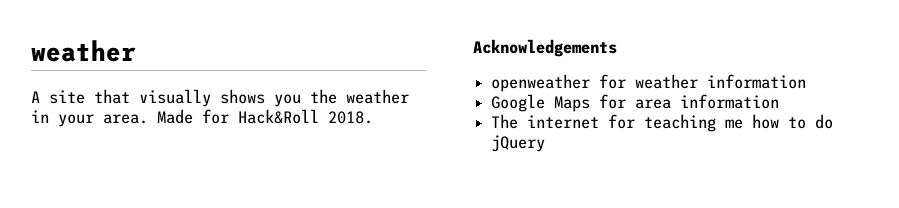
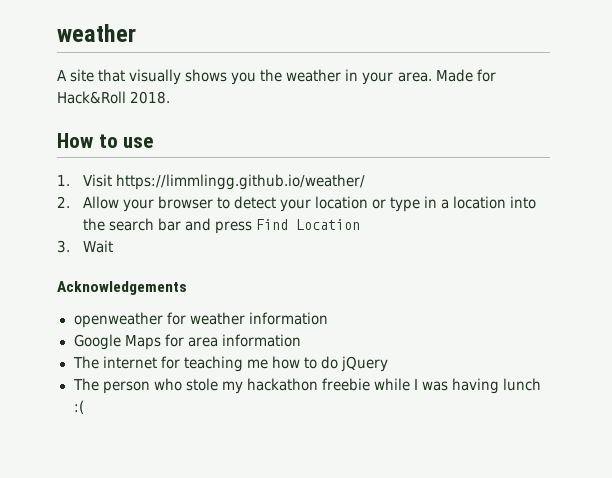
+ How to use
+ 1. Visit https://limmlingg.github.io/weather/
+ 2. Allow your browser to detect your location or type in a location into the search bar and press Find Location
+ 3. Wait
+ The person who stole my hackathon freebie while I was having lunch :(

